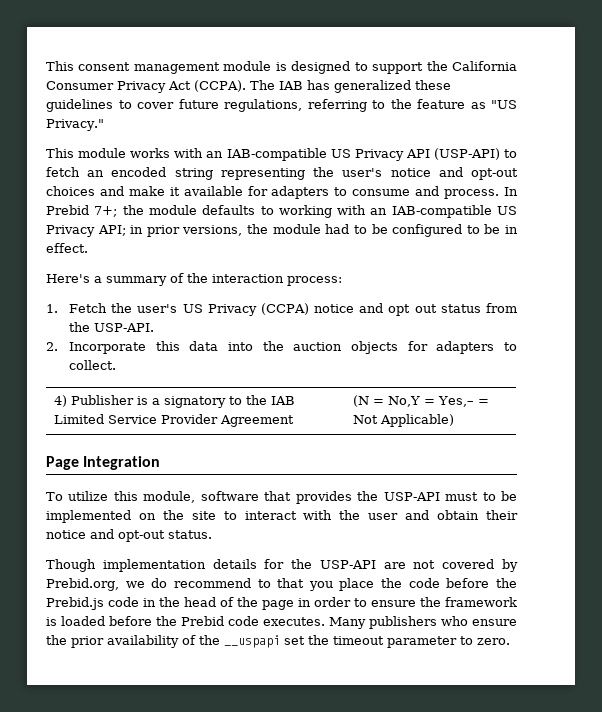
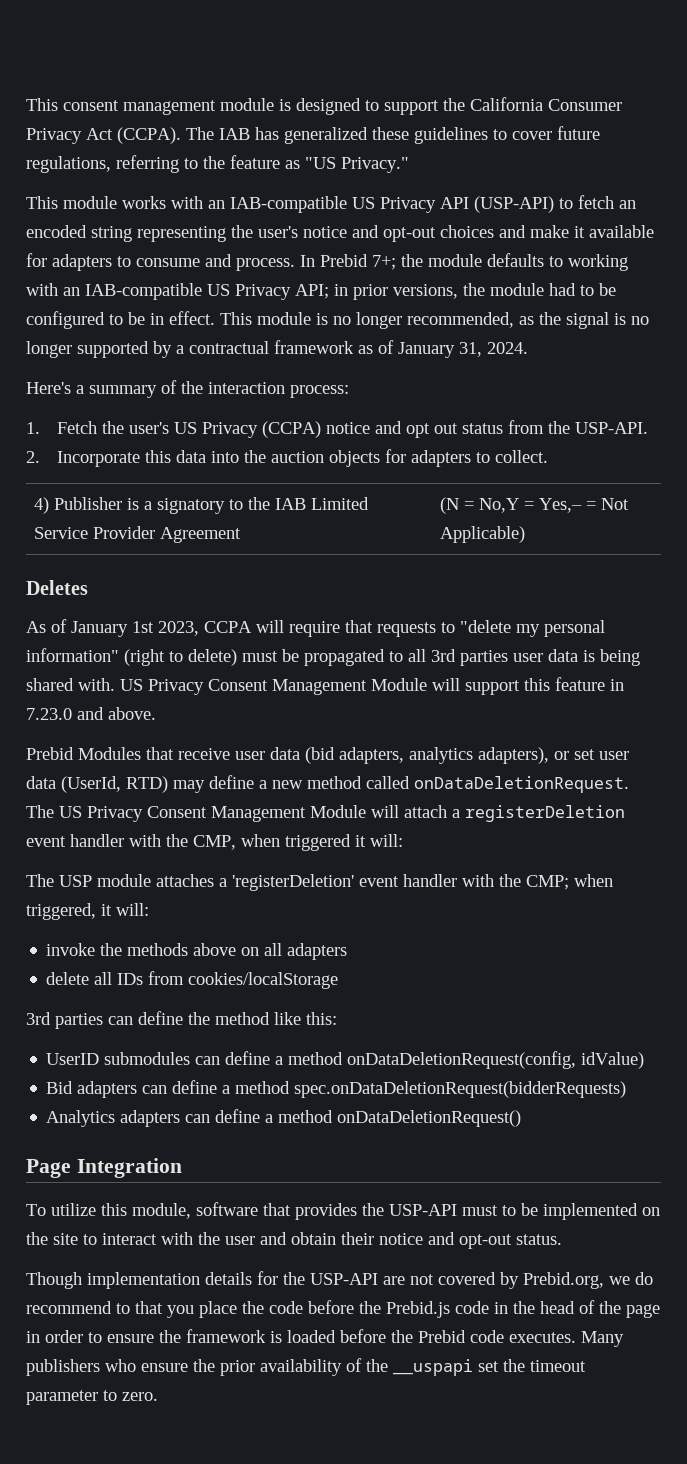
+ This module is no longer recommended, as the signal is no longer supported by a contractual framework as of January 31, 2024.
+ Deletes
+ As of January 1st 2023, CCPA will require that requests to "delete my personal information" (right to delete) must be propagated to all 3rd parties user data is being shared with. US Privacy Consent Management Module will support this feature in 7.23.0 and above.
+ Prebid Modules that receive user data (bid adapters, analytics adapters), or set user data (UserId, RTD) may define a new method called onDataDeletionRequest. The US Privacy Consent Management Module will attach a registerDeletion event handler with the CMP, when triggered it will:
+ The USP module attaches a 'registerDeletion' event handler with the CMP; when triggered, it will:
+ invoke the methods above on all adapters
+ delete all IDs from cookies/localStorage
+ 3rd parties can define the method like this:
+ UserID submodules can define a method onDataDeletionRequest(config, idValue)
+ Bid adapters can define a method spec.onDataDeletionRequest(bidderRequests)
+ Analytics adapters can define a method onDataDeletionRequest()

